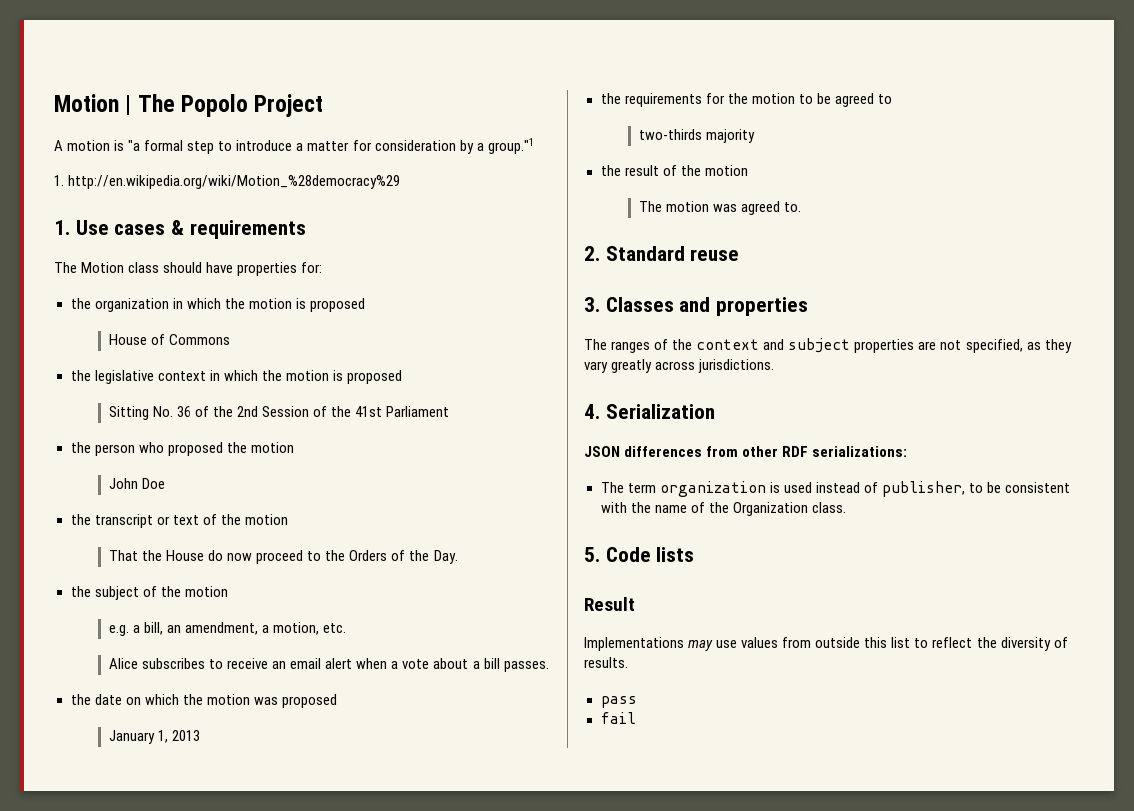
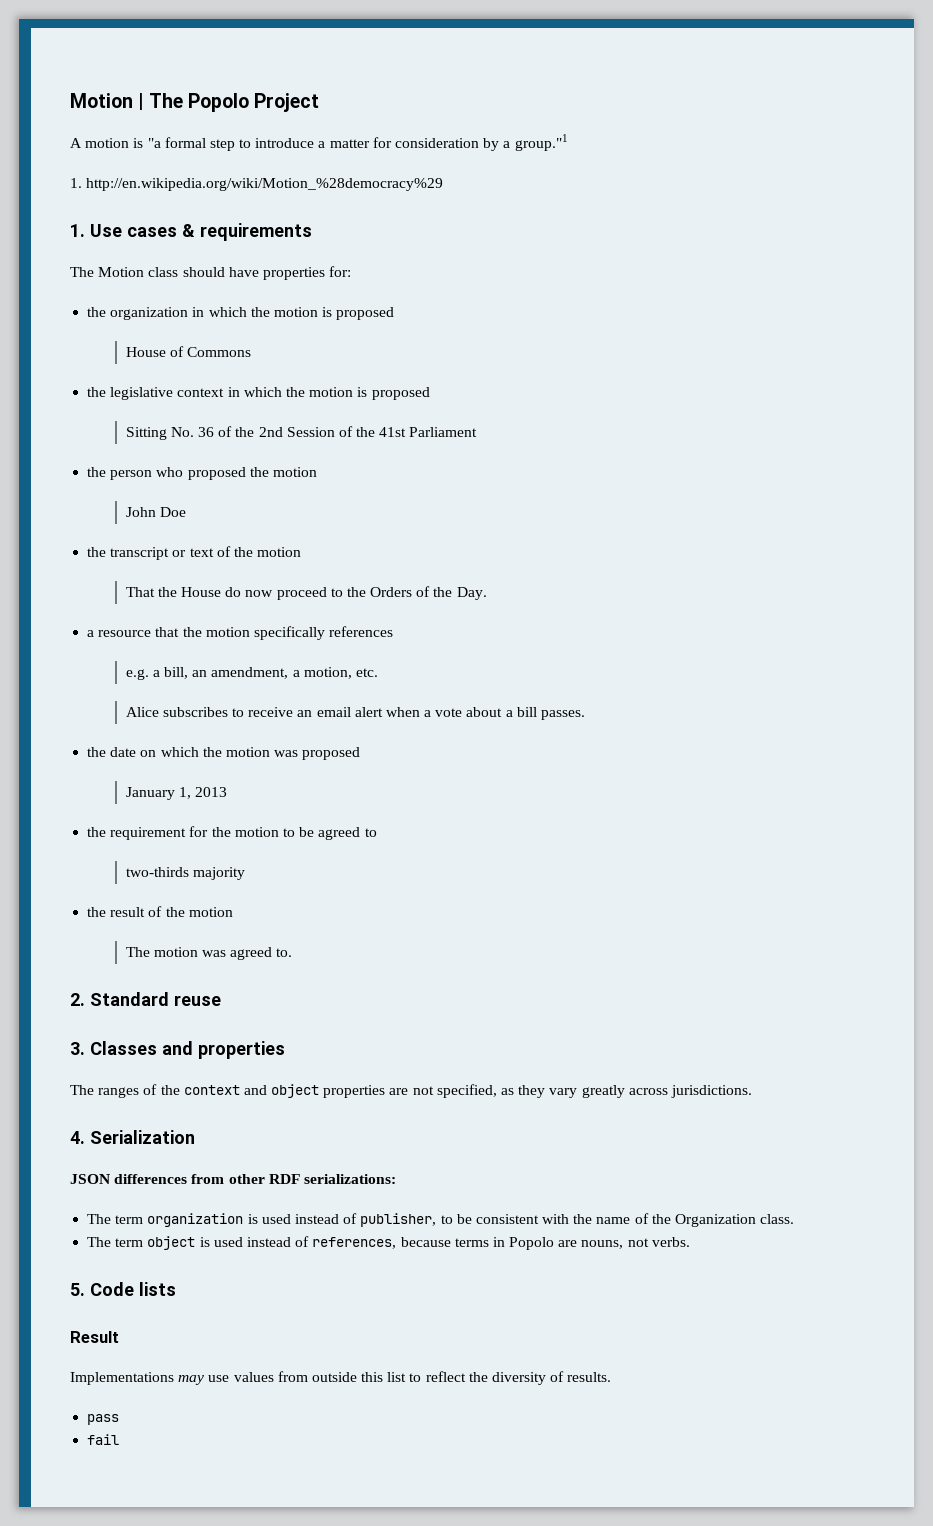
- the subject of the motion
+ a resource that the motion specifically references
- the requirements for the motion to be agreed to
+ the requirement for the motion to be agreed to
- The ranges of the context and subject properties are not specified, as they vary greatly across jurisdictions.
+ The ranges of the context and object properties are not specified, as they vary greatly across jurisdictions.
+ The term object is used instead of references, because terms in Popolo are nouns, not verbs.

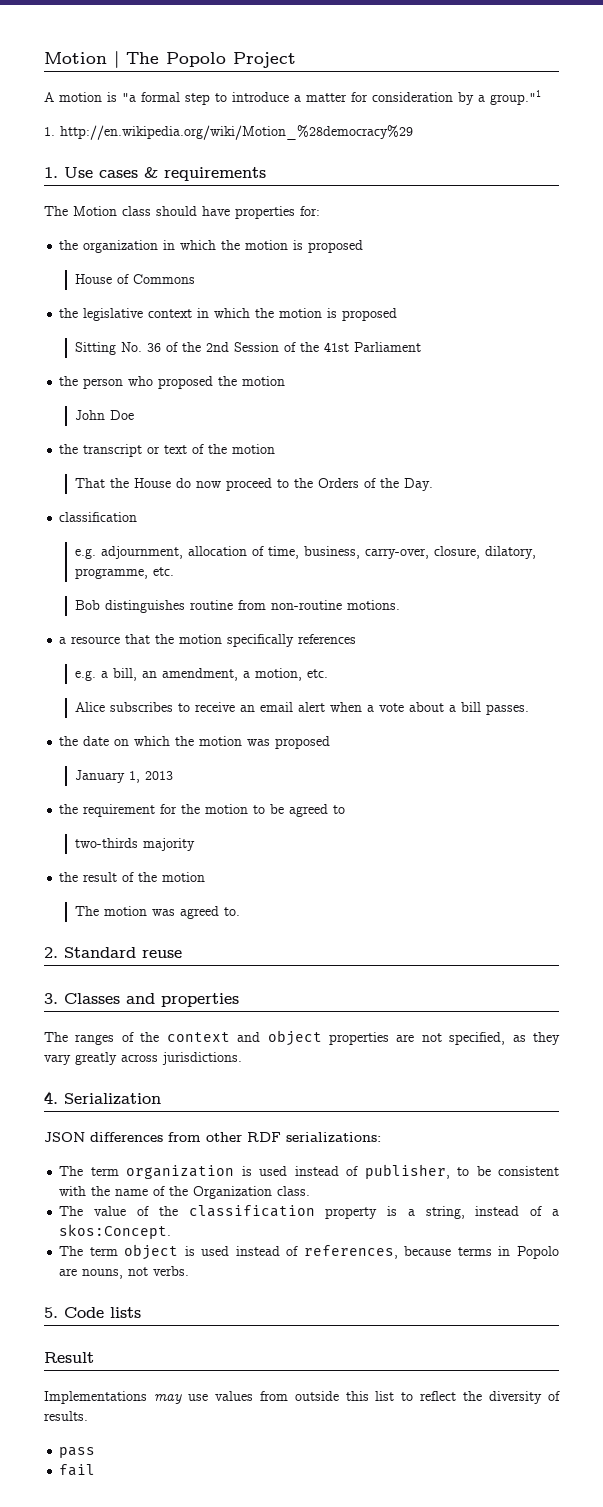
  That the House do now proceed to the Orders of the Day.
+ classification
+ e.g. adjournment, allocation of time, business, carry-over, closure, dilatory, programme, etc.
+ Bob distinguishes routine from non-routine motions.
+ The value of the classification property is a string, instead of a skos:Concept.

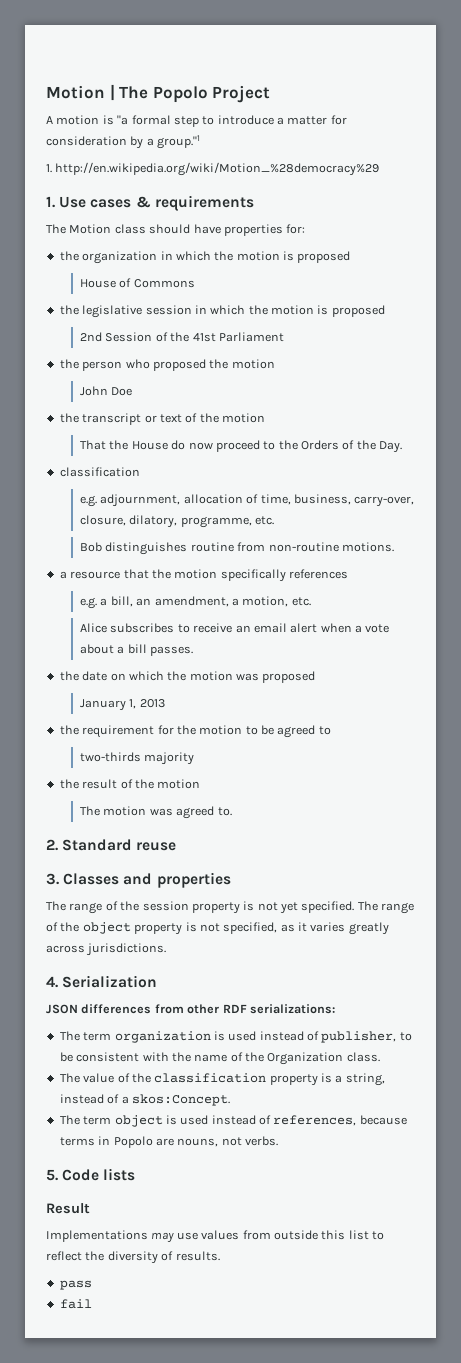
- the legislative context in which the motion is proposed
- Sitting No. 36 of the 2nd Session of the 41st Parliament
+ the legislative session in which the motion is proposed
+ 2nd Session of the 41st Parliament
- The ranges of the context and object properties are not specified, as they vary greatly across jurisdictions.
+ The range of the session property is not yet specified. The range of the object property is not specified, as it varies greatly across jurisdictions.

